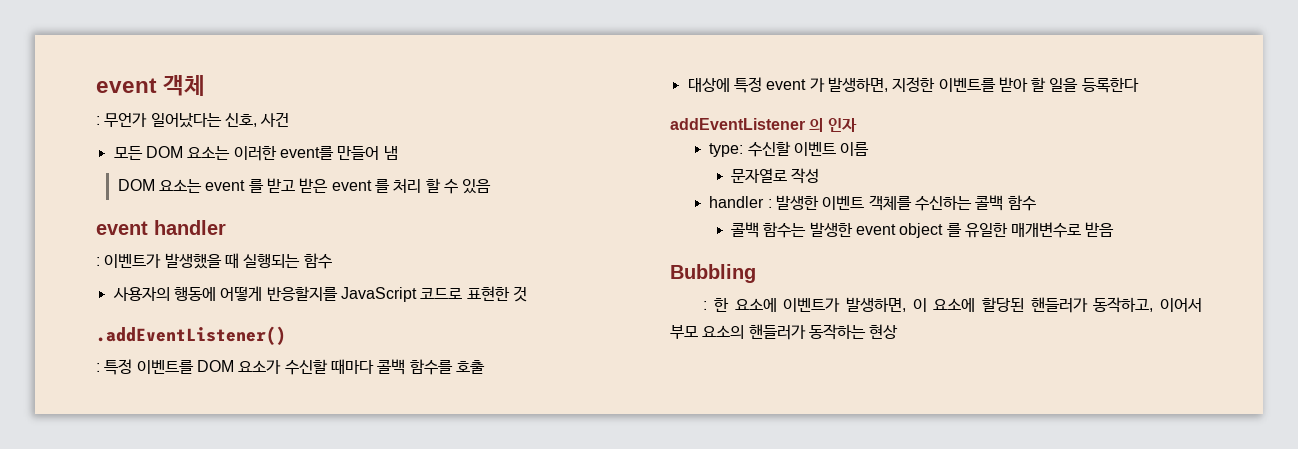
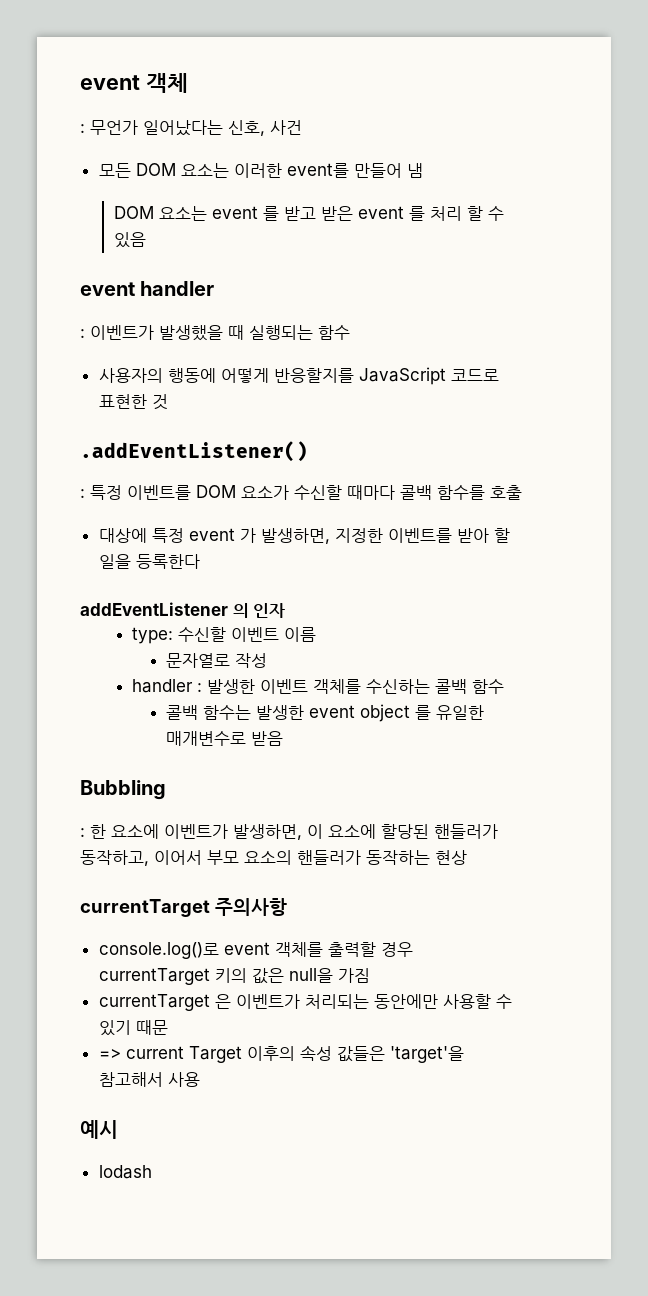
+ currentTarget 주의사항
+ console.log()로 event 객체를 출력할 경우 currentTarget 키의 값은 null을 가짐
+ currentTarget 은 이벤트가 처리되는 동안에만 사용할 수 있기 때문
+ => current Target 이후의 속성 값들은 'target'을 참고해서 사용
+ 예시
+ lodash

